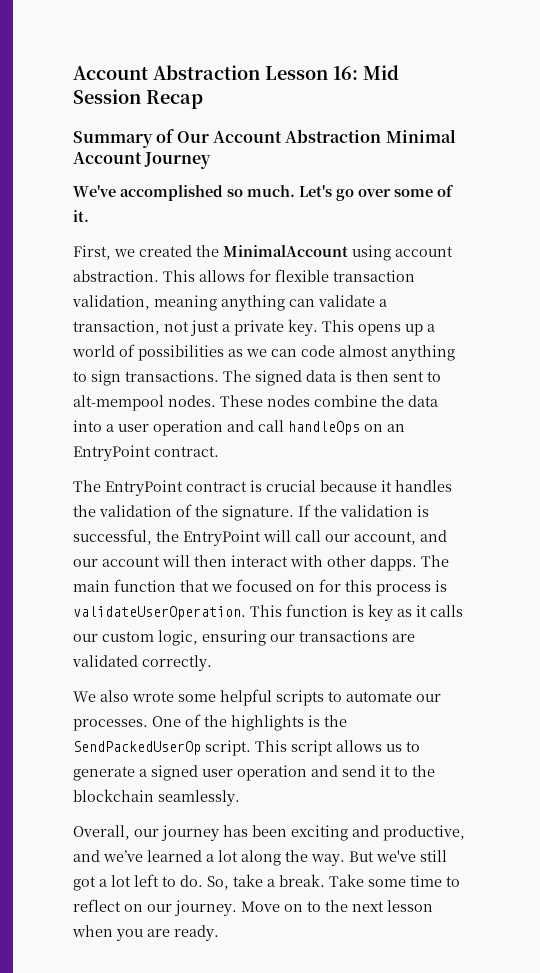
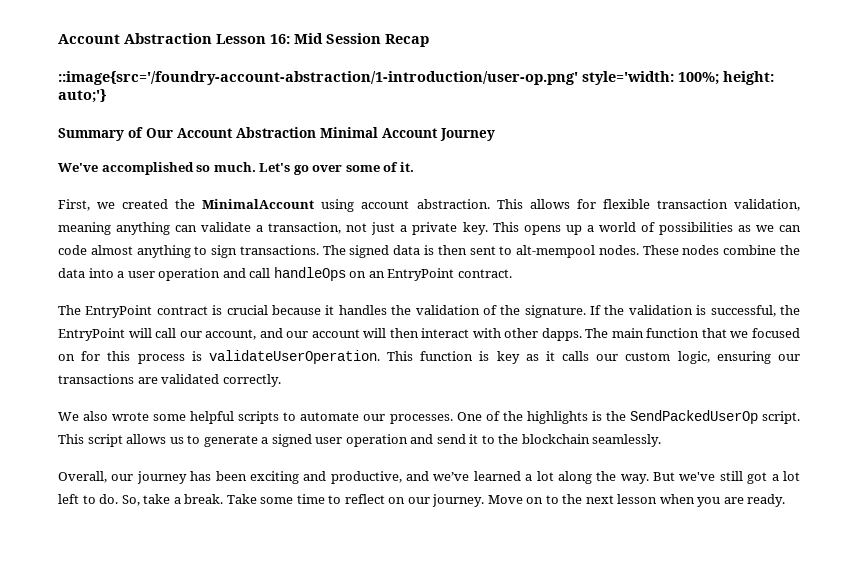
+ ::image{src='/foundry-account-abstraction/1-introduction/user-op.png' style='width: 100%; height: auto;'}

